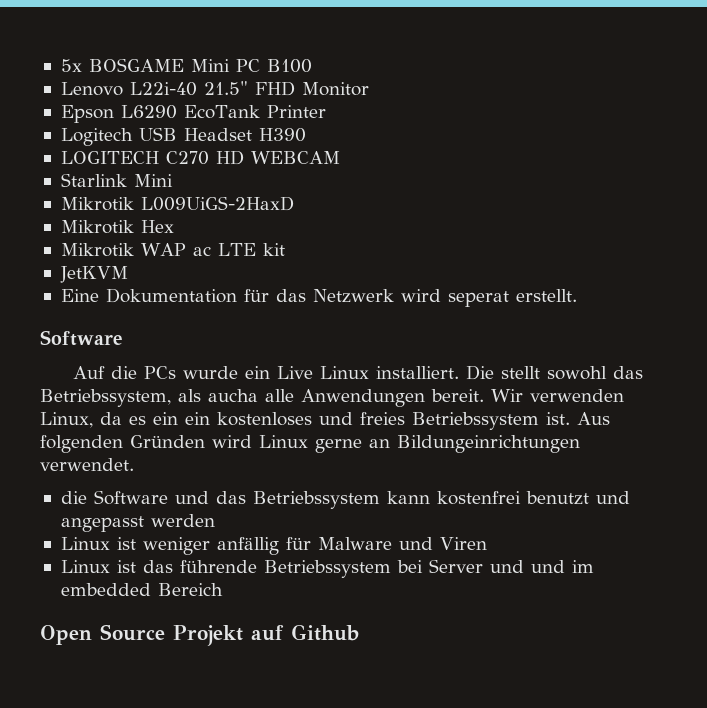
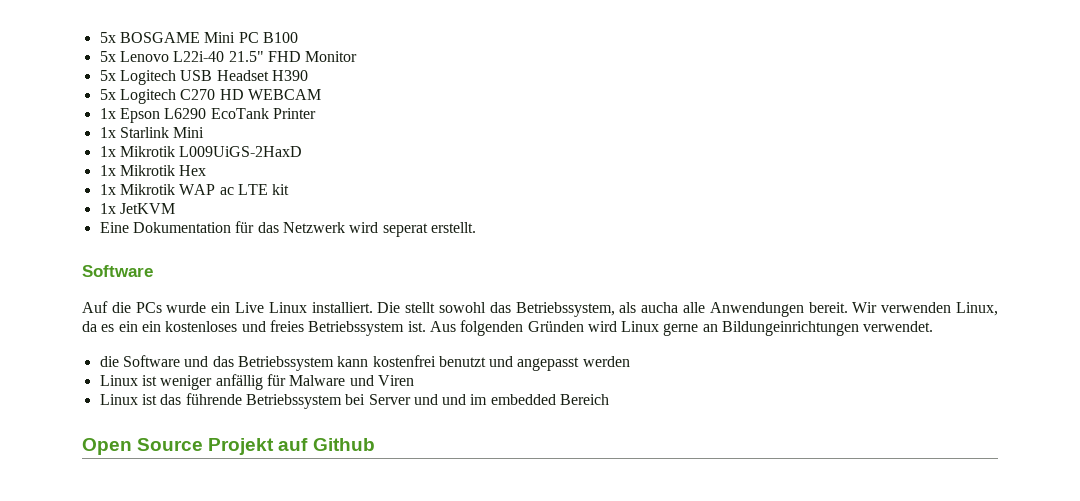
- Lenovo L22i-40 21.5" FHD Monitor
+ 5x Lenovo L22i-40 21.5" FHD Monitor
- Epson L6290 EcoTank Printer
- Logitech USB Headset H390
- LOGITECH C270 HD WEBCAM
- Starlink Mini
+ 5x Logitech USB Headset H390
+ 5x Logitech C270 HD WEBCAM
+ 1x Epson L6290 EcoTank Printer
+ 1x Starlink Mini
- Mikrotik L009UiGS-2HaxD
+ 1x Mikrotik L009UiGS-2HaxD
- Mikrotik Hex
+ 1x Mikrotik Hex
- Mikrotik WAP ac LTE kit
+ 1x Mikrotik WAP ac LTE kit
- JetKVM
+ 1x JetKVM

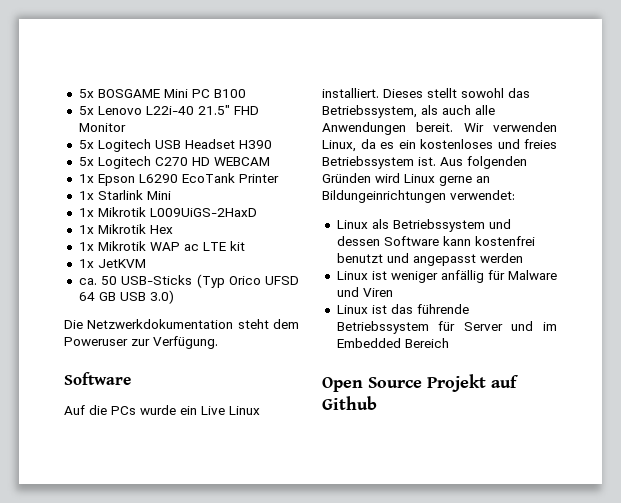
- Eine Dokumentation für das Netzwerk wird seperat erstellt.
+ ca. 50 USB-Sticks (Typ Orico UFSD 64 GB USB 3.0)
+ Die Netzwerkdokumentation steht dem Poweruser zur Verfügung.
- Die stellt sowohl das Betriebssystem, als aucha alle Anwendungen bereit.
+ Dieses stellt sowohl das Betriebssystem, als auch alle Anwendungen bereit.
- Wir verwenden Linux, da es ein ein kostenloses und freies Betriebssystem ist.
+ Wir verwenden Linux, da es ein kostenloses und freies Betriebssystem ist.
- Aus folgenden Gründen wird Linux gerne an Bildungeinrichtungen verwendet.
- die Software und das Betriebssystem kann kostenfrei benutzt und angepasst werden
+ Aus folgenden Gründen wird Linux gerne an Bildungeinrichtungen verwendet:
+ Linux als Betriebssystem und dessen Software kann kostenfrei benutzt und angepasst werden
- Linux ist das führende Betriebssystem bei Server und und im embedded Bereich
+ Linux ist das führende Betriebssystem für Server und im Embedded Bereich

